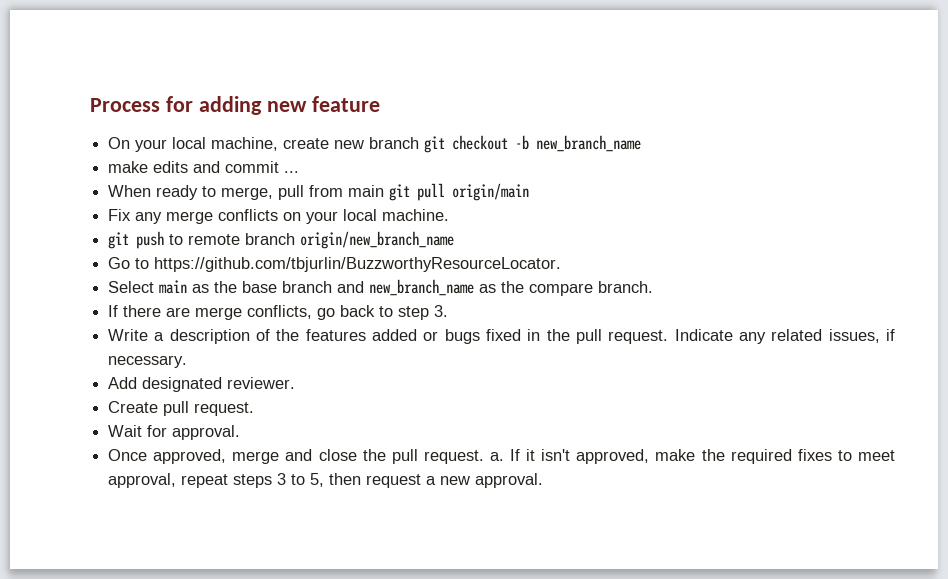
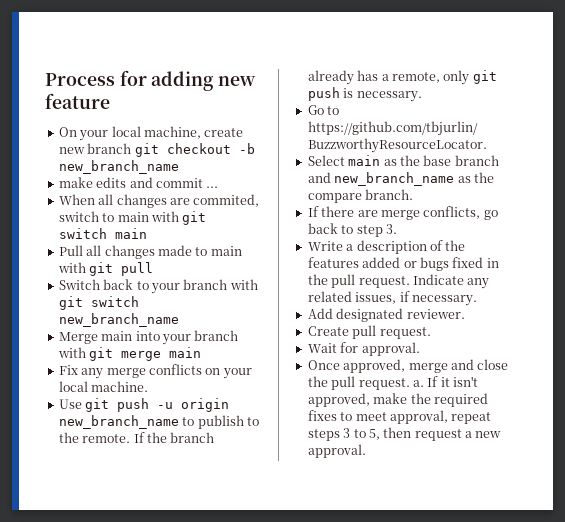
- When ready to merge, pull from main git pull origin/main
+ When all changes are commited, switch to main with git switch main
+ Pull all changes made to main with git pull
+ Switch back to your branch with git switch new_branch_name
+ Merge main into your branch with git merge main
- git push to remote branch origin/new_branch_name
+ Use git push -u origin new_branch_name to publish to the remote. If the branch already has a remote, only git push is necessary.

